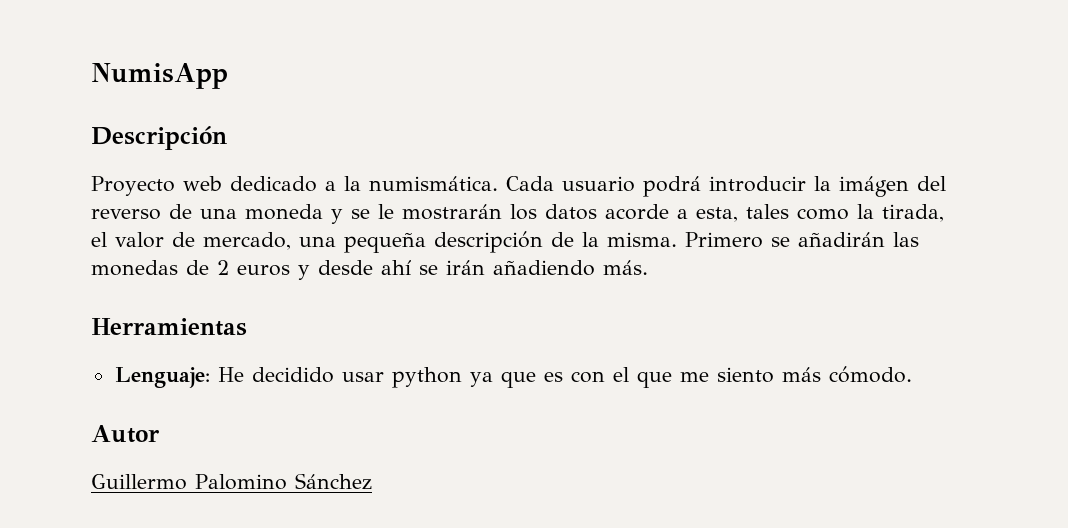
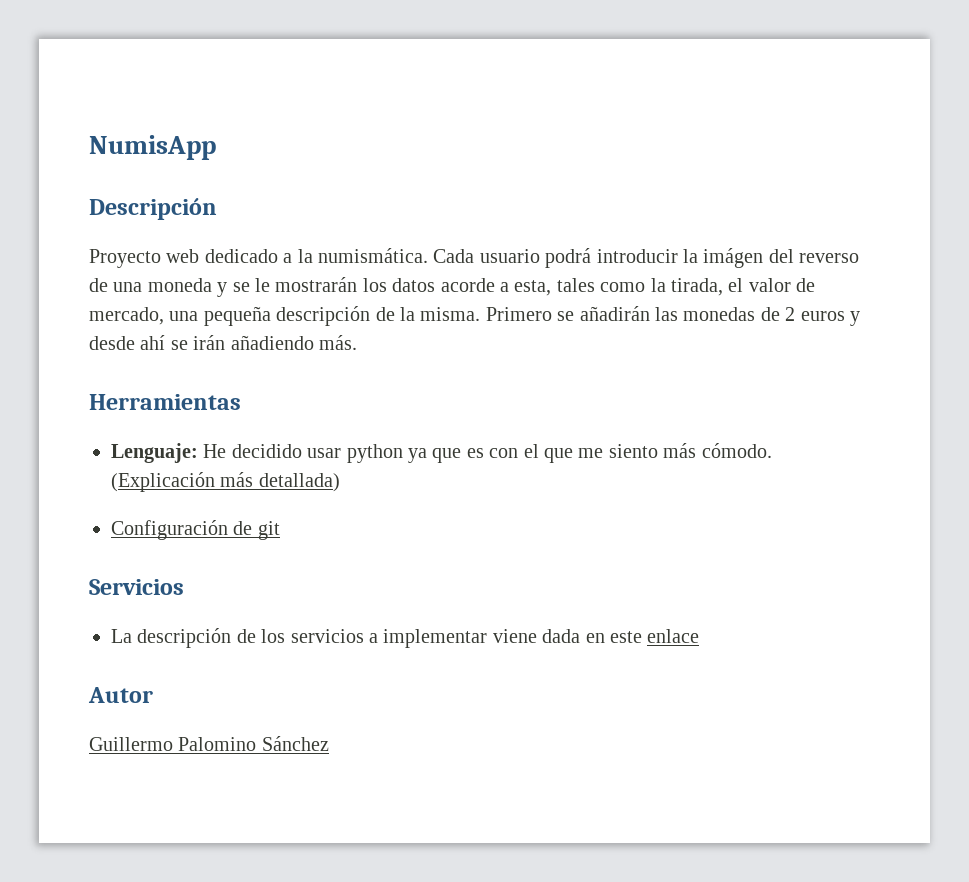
+ (Explicación más detallada)
+ Configuración de git
+ Servicios
+ La descripción de los servicios a implementar viene dada en este enlace

